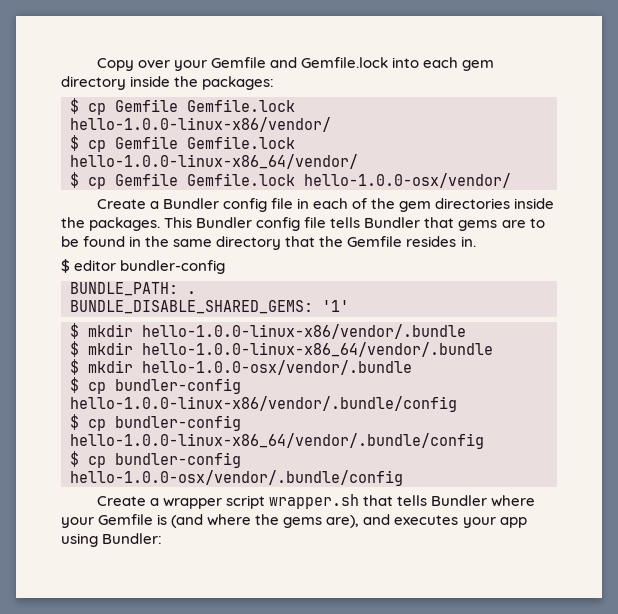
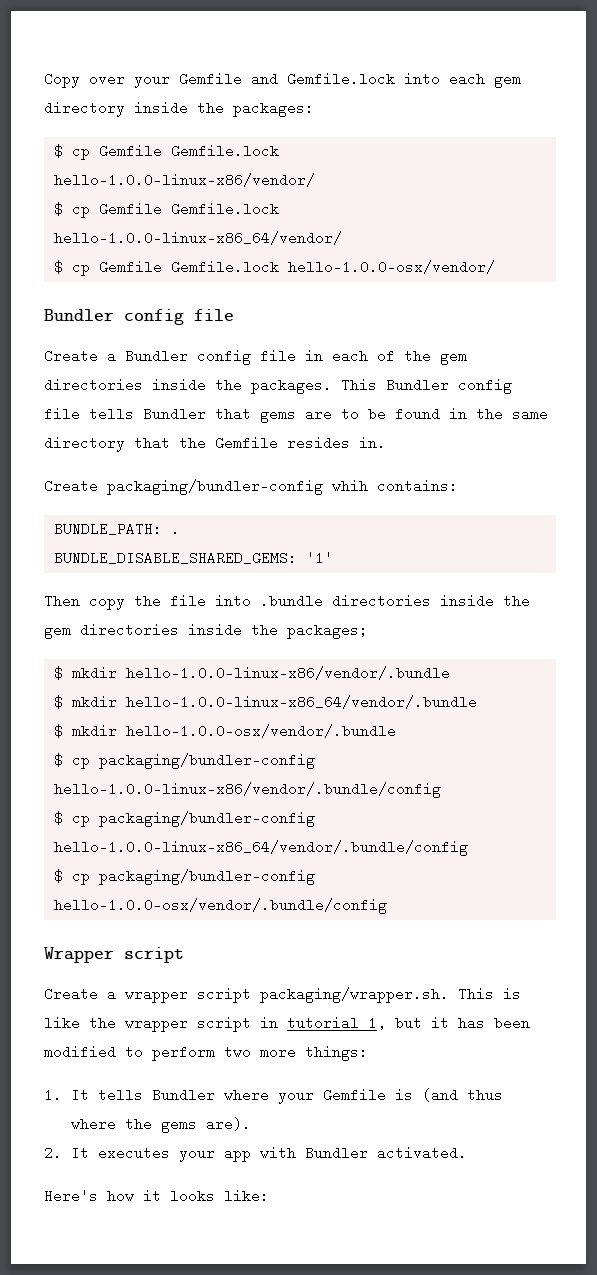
  $ cp Gemfile Gemfile.lock hello-1.0.0-osx/vendor/
+ Bundler config file
- $ editor bundler-config
+ Create packaging/bundler-config whih contains:
+ Then copy the file into .bundle directories inside the gem directories inside the packages;
- $ cp bundler-config hello-1.0.0-linux-x86/vendor/.bundle/config
+ $ cp packaging/bundler-config hello-1.0.0-linux-x86/vendor/.bundle/config
- $ cp bundler-config hello-1.0.0-linux-x86_64/vendor/.bundle/config
+ $ cp packaging/bundler-config hello-1.0.0-linux-x86_64/vendor/.bundle/config
- $ cp bundler-config hello-1.0.0-osx/vendor/.bundle/config
+ $ cp packaging/bundler-config hello-1.0.0-osx/vendor/.bundle/config
+ Wrapper script
- Create a wrapper script wrapper.sh that tells Bundler where your Gemfile is (and where the gems are), and executes your app using Bundler:
+ Create a wrapper script packaging/wrapper.sh. This is like the wrapper script in tutorial 1, but it has been modified to perform two more things:
+ 1. It tells Bundler where your Gemfile is (and thus where the gems are).
+ 2. It executes your app with Bundler activated.
+ Here's how it looks like:

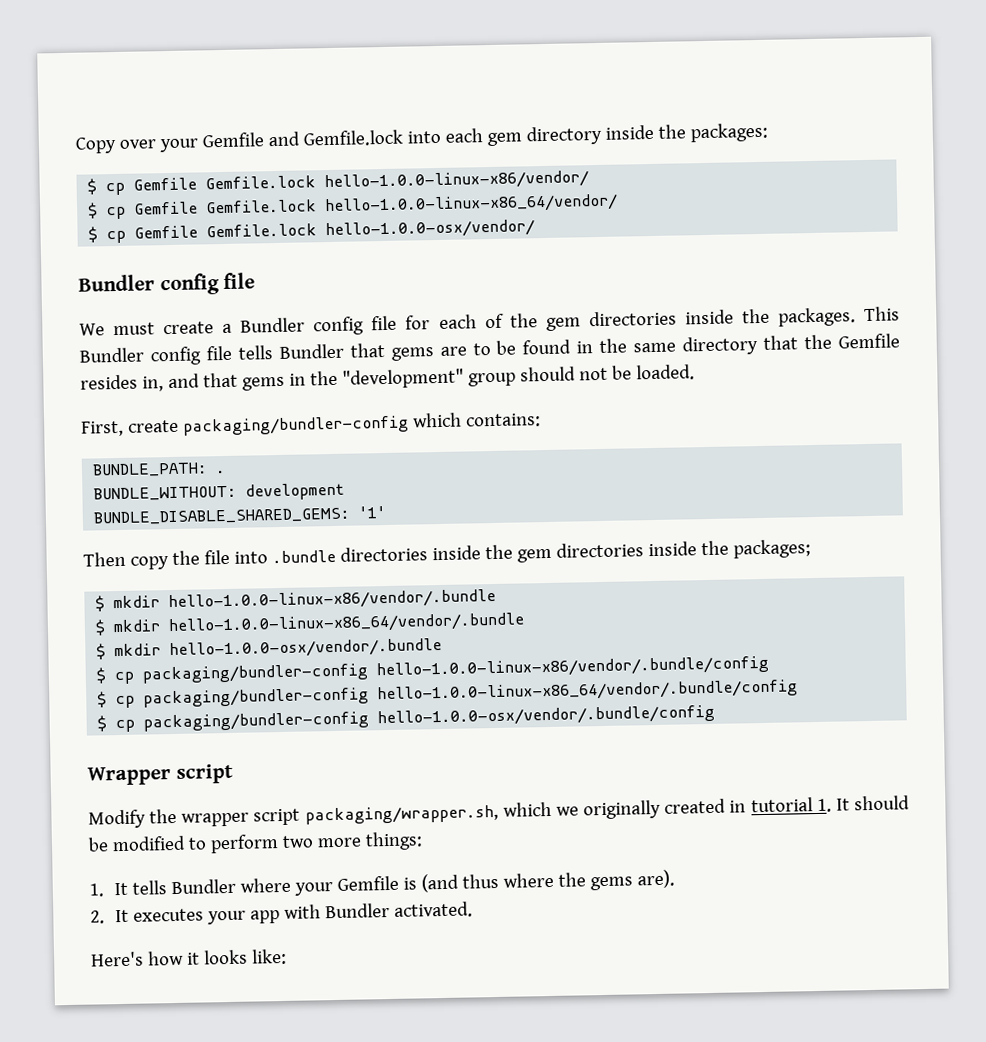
- Create a Bundler config file in each of the gem directories inside the packages.
+ We must create a Bundler config file for each of the gem directories inside the packages.
- This Bundler config file tells Bundler that gems are to be found in the same directory that the Gemfile resides in.
- Create packaging/bundler-config whih contains:
+ This Bundler config file tells Bundler that gems are to be found in the same directory that the Gemfile resides in, and that gems in the "development" group should not be loaded.
+ First, create packaging/bundler-config which contains:
+ BUNDLE_WITHOUT: development
- Create a wrapper script packaging/wrapper.sh. This is like the wrapper script in tutorial 1, but it has been modified to perform two more things:
+ Modify the wrapper script packaging/wrapper.sh, which we originally created in tutorial 1. It should be modified to perform two more things:

